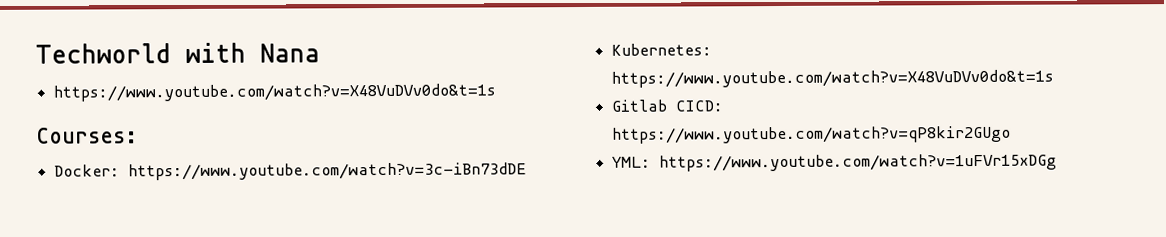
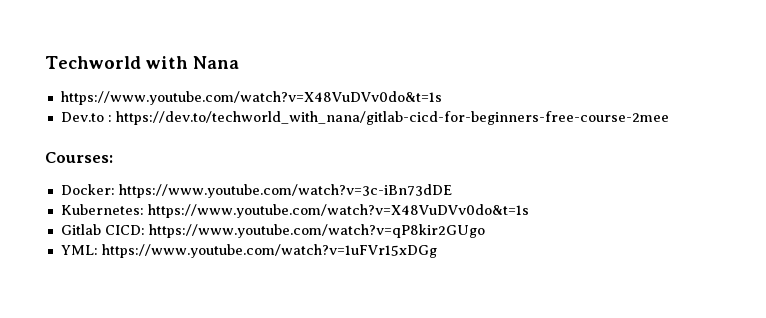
+ Dev.to : https://dev.to/techworld_with_nana/gitlab-cicd-for-beginners-free-course-2mee

